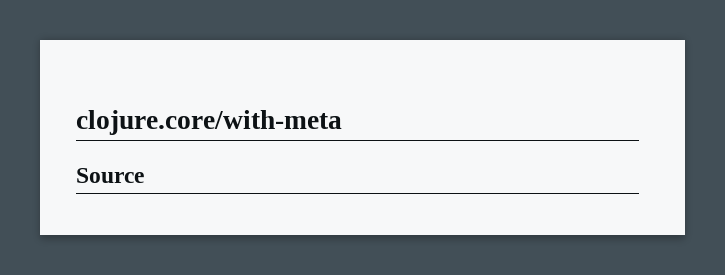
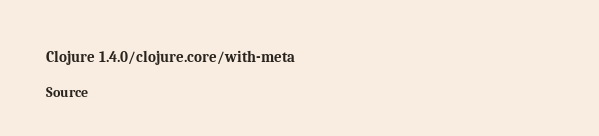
- clojure.core/with-meta
+ Clojure 1.4.0/clojure.core/with-meta

